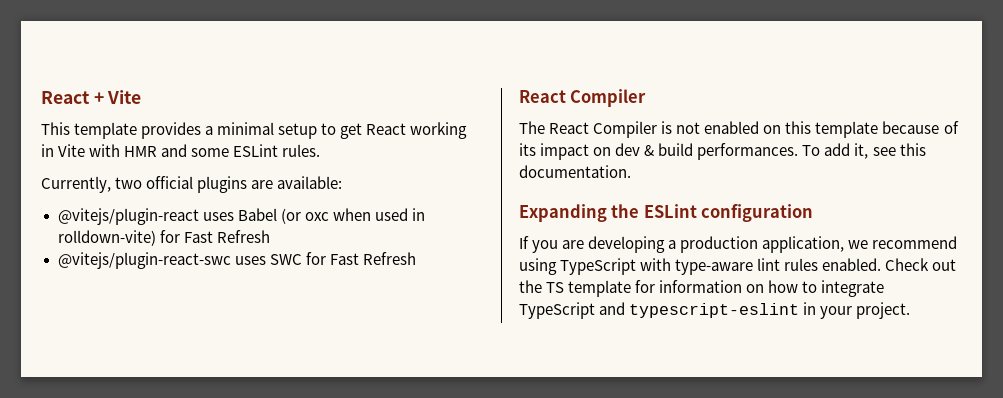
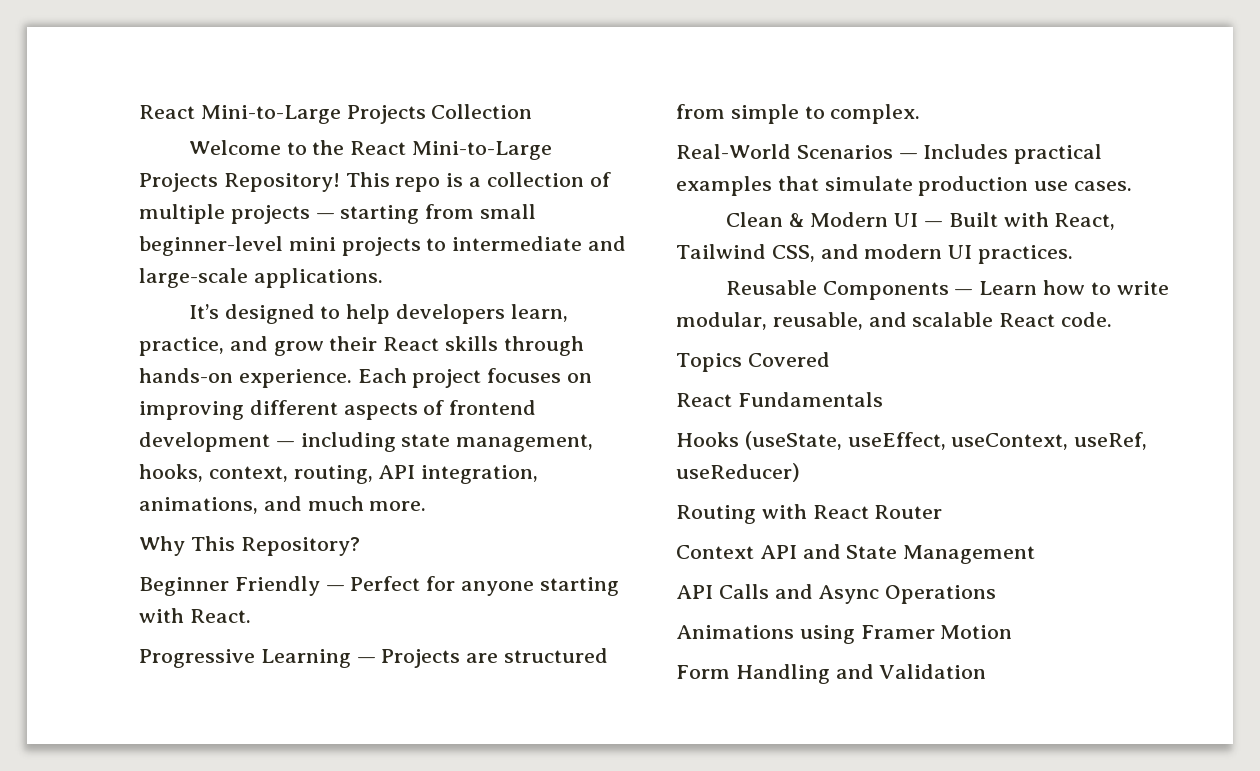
- React + Vite
- This template provides a minimal setup to get React working in Vite with HMR and some ESLint rules.
- Currently, two official plugins are available:
- @vitejs/plugin-react uses Babel (or oxc when used in rolldown-vite) for Fast Refresh
- @vitejs/plugin-react-swc uses SWC for Fast Refresh
- React Compiler
- The React Compiler is not enabled on this template because of its impact on dev & build performances. To add it, see this documentation.
- Expanding the ESLint configuration
- If you are developing a production application, we recommend using TypeScript with type-aware lint rules enabled. Check out the TS template for information on how to integrate TypeScript and typescript-eslint in your project.
+ React Mini-to-Large Projects Collection
+ Welcome to the React Mini-to-Large Projects Repository! This repo is a collection of multiple projects — starting from small beginner-level mini projects to intermediate and large-scale applications.
+ It’s designed to help developers learn, practice, and grow their React skills through hands-on experience. Each project focuses on improving different aspects of frontend development — including state management, hooks, context, routing, API integration, animations, and much more.
+ Why This Repository?
+ Beginner Friendly — Perfect for anyone starting with React.
+ Progressive Learning — Projects are structured from simple to complex.
+ Real-World Scenarios — Includes practical examples that simulate production use cases.
+ Clean & Modern UI — Built with React, Tailwind CSS, and modern UI practices.
+ Reusable Components — Learn how to write modular, reusable, and scalable React code.
+ Topics Covered
+ React Fundamentals
+ Hooks (useState, useEffect, useContext, useRef, useReducer)
+ Routing with React Router
+ Context API and State Management
+ API Calls and Async Operations
+ Animations using Framer Motion
+ Form Handling and Validation

